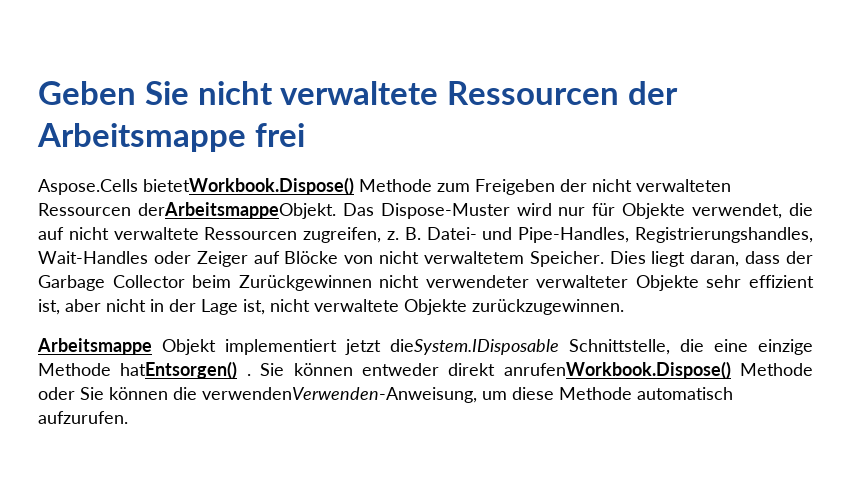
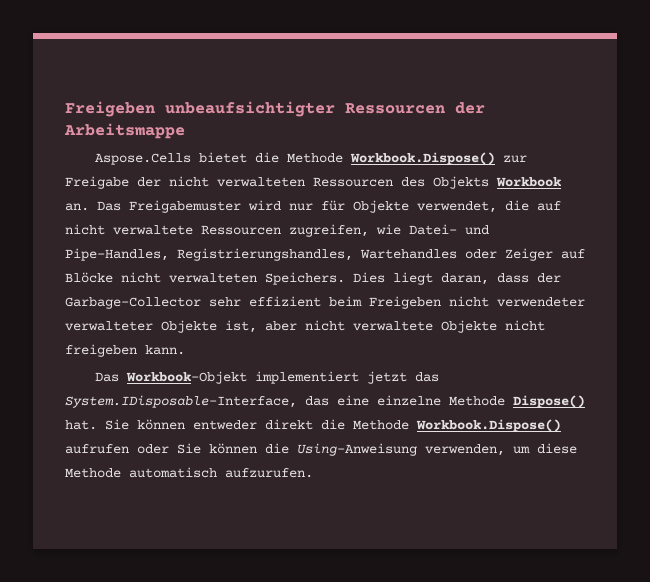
- Geben Sie nicht verwaltete Ressourcen der Arbeitsmappe frei
+ Freigeben unbeaufsichtigter Ressourcen der Arbeitsmappe
- Aspose.Cells bietetWorkbook.Dispose() Methode zum Freigeben der nicht verwalteten Ressourcen derArbeitsmappeObjekt. Das Dispose-Muster wird nur für Objekte verwendet, die auf nicht verwaltete Ressourcen zugreifen, z. B. Datei- und Pipe-Handles, Registrierungshandles, Wait-Handles oder Zeiger auf Blöcke von nicht verwaltetem Speicher.
+ Aspose.Cells bietet die Methode Workbook.Dispose() zur Freigabe der nicht verwalteten Ressourcen des Objekts Workbook an. Das Freigabemuster wird nur für Objekte verwendet, die auf nicht verwaltete Ressourcen zugreifen, wie Datei- und Pipe-Handles, Registrierungshandles, Wartehandles oder Zeiger auf Blöcke nicht verwalteten Speichers.
- Dies liegt daran, dass der Garbage Collector beim Zurückgewinnen nicht verwendeter verwalteter Objekte sehr effizient ist, aber nicht in der Lage ist, nicht verwaltete Objekte zurückzugewinnen.
- Arbeitsmappe Objekt implementiert jetzt dieSystem.IDisposable Schnittstelle, die eine einzige Methode hatEntsorgen() . Sie können entweder direkt anrufenWorkbook.Dispose() Methode oder Sie können die verwendenVerwenden-Anweisung, um diese Methode automatisch aufzurufen.
+ Dies liegt daran, dass der Garbage-Collector sehr effizient beim Freigeben nicht verwendeter verwalteter Objekte ist, aber nicht verwaltete Objekte nicht freigeben kann.
+ Das Workbook-Objekt implementiert jetzt das System.IDisposable-Interface, das eine einzelne Methode Dispose() hat. Sie können entweder direkt die Methode Workbook.Dispose() aufrufen oder Sie können die Using-Anweisung verwenden, um diese Methode automatisch aufzurufen.

